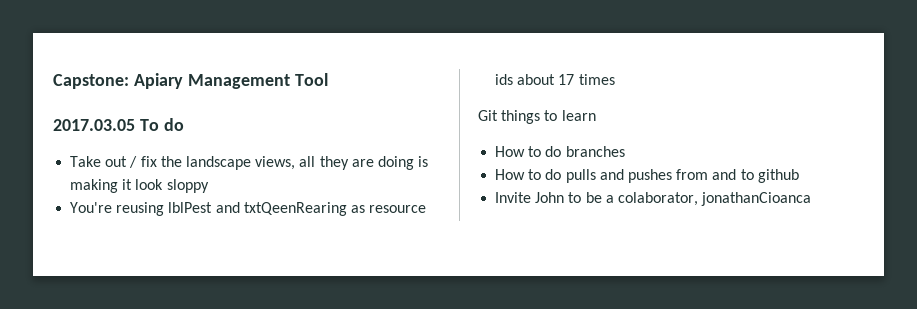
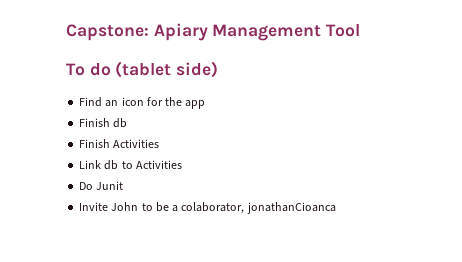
- 2017.03.05 To do
- Take out / fix the landscape views, all they are doing is making it look sloppy
- You're reusing lblPest and txtQeenRearing as resource ids about 17 times
- Git things to learn
- How to do branches
- How to do pulls and pushes from and to github
+ To do (tablet side)
+ Find an icon for the app
+ Finish db
+ Finish Activities
+ Link db to Activities
+ Do Junit

